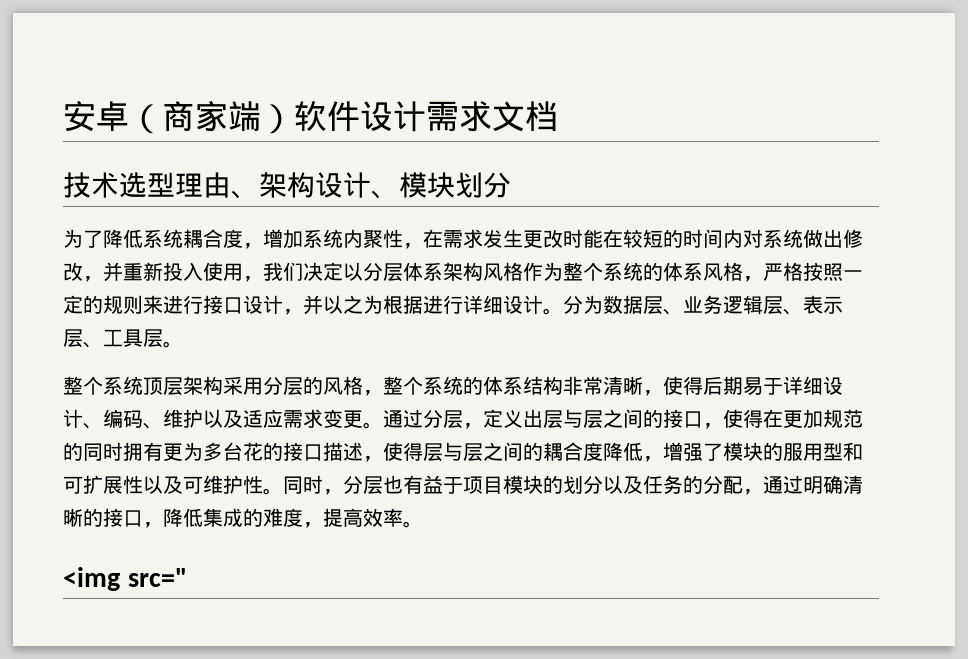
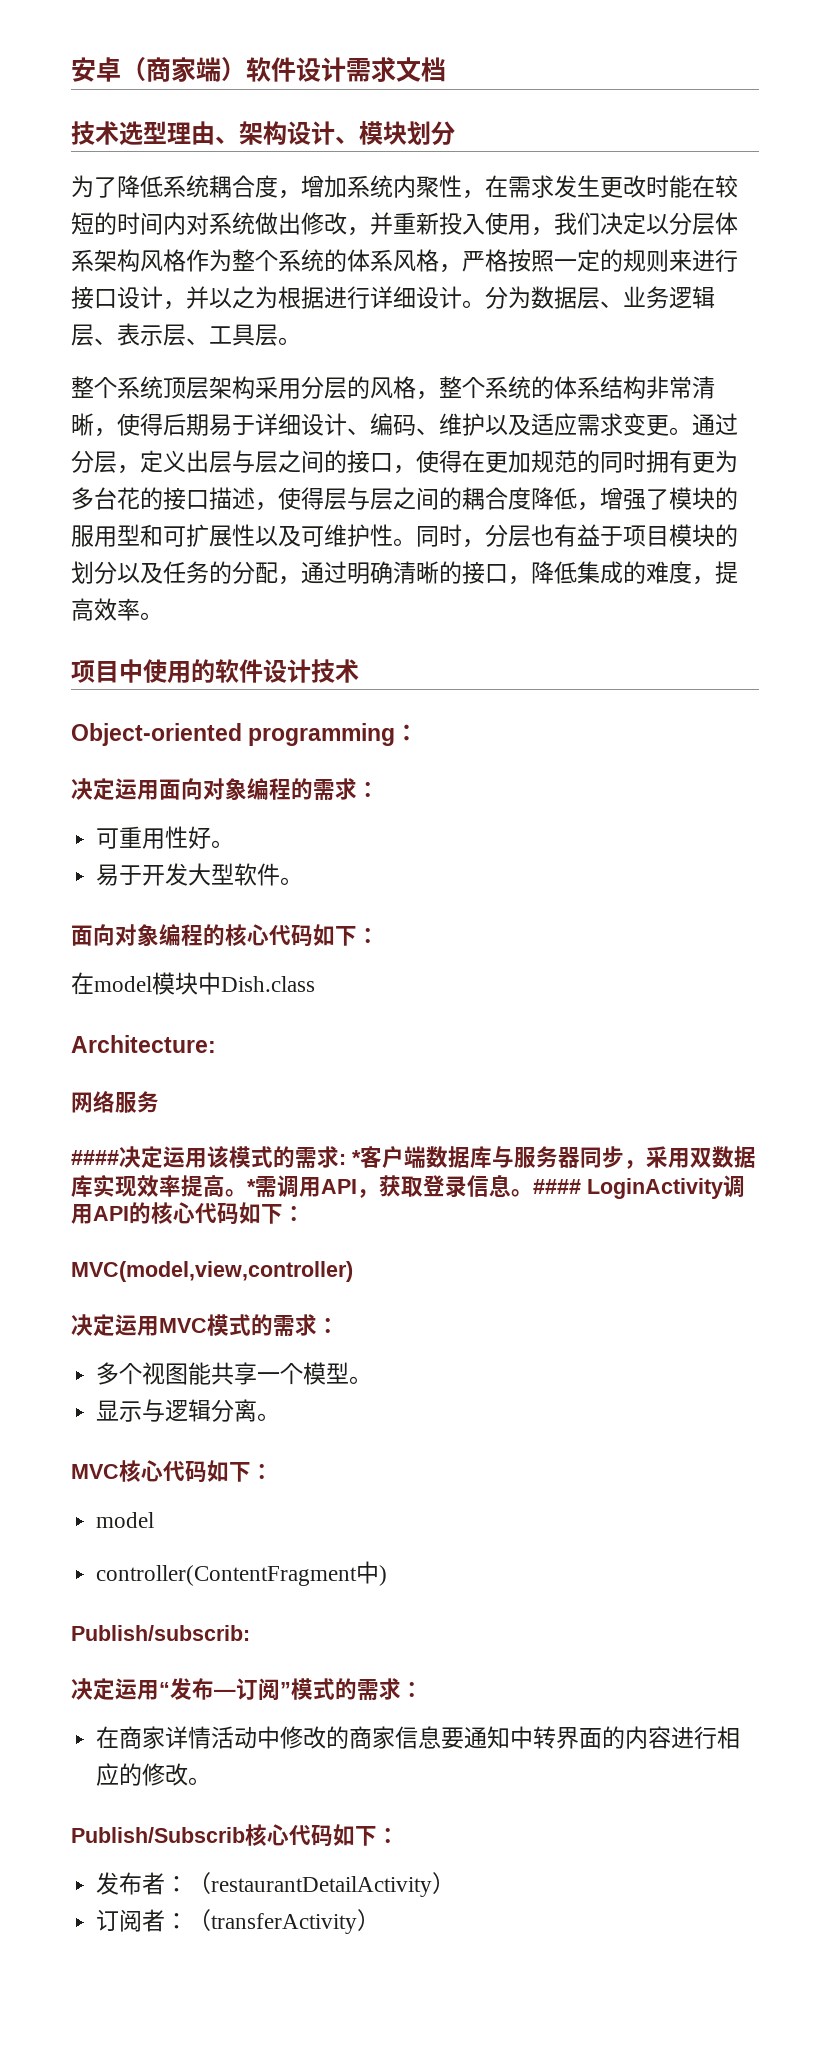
- <img src="
+ 项目中使用的软件设计技术
+ Object-oriented programming：
+ 决定运用面向对象编程的需求：
+ 可重用性好。
+ 易于开发大型软件。
+ 面向对象编程的核心代码如下：
+ 在model模块中Dish.class
+ Architecture:
+ 网络服务
+ ####决定运用该模式的需求: *客户端数据库与服务器同步，采用双数据库实现效率提高。*需调用API，获取登录信息。#### LoginActivity调用API的核心代码如下：
+ MVC(model,view,controller)
+ 决定运用MVC模式的需求：
+ 多个视图能共享一个模型。
+ 显示与逻辑分离。
+ MVC核心代码如下：
+ model
+ controller(ContentFragment中)
+ Publish/subscrib:
+ 决定运用“发布—订阅”模式的需求：
+ 在商家详情活动中修改的商家信息要通知中转界面的内容进行相应的修改。
+ Publish/Subscrib核心代码如下：
+ 发布者：（restaurantDetailActivity）
+ 订阅者：（transferActivity）

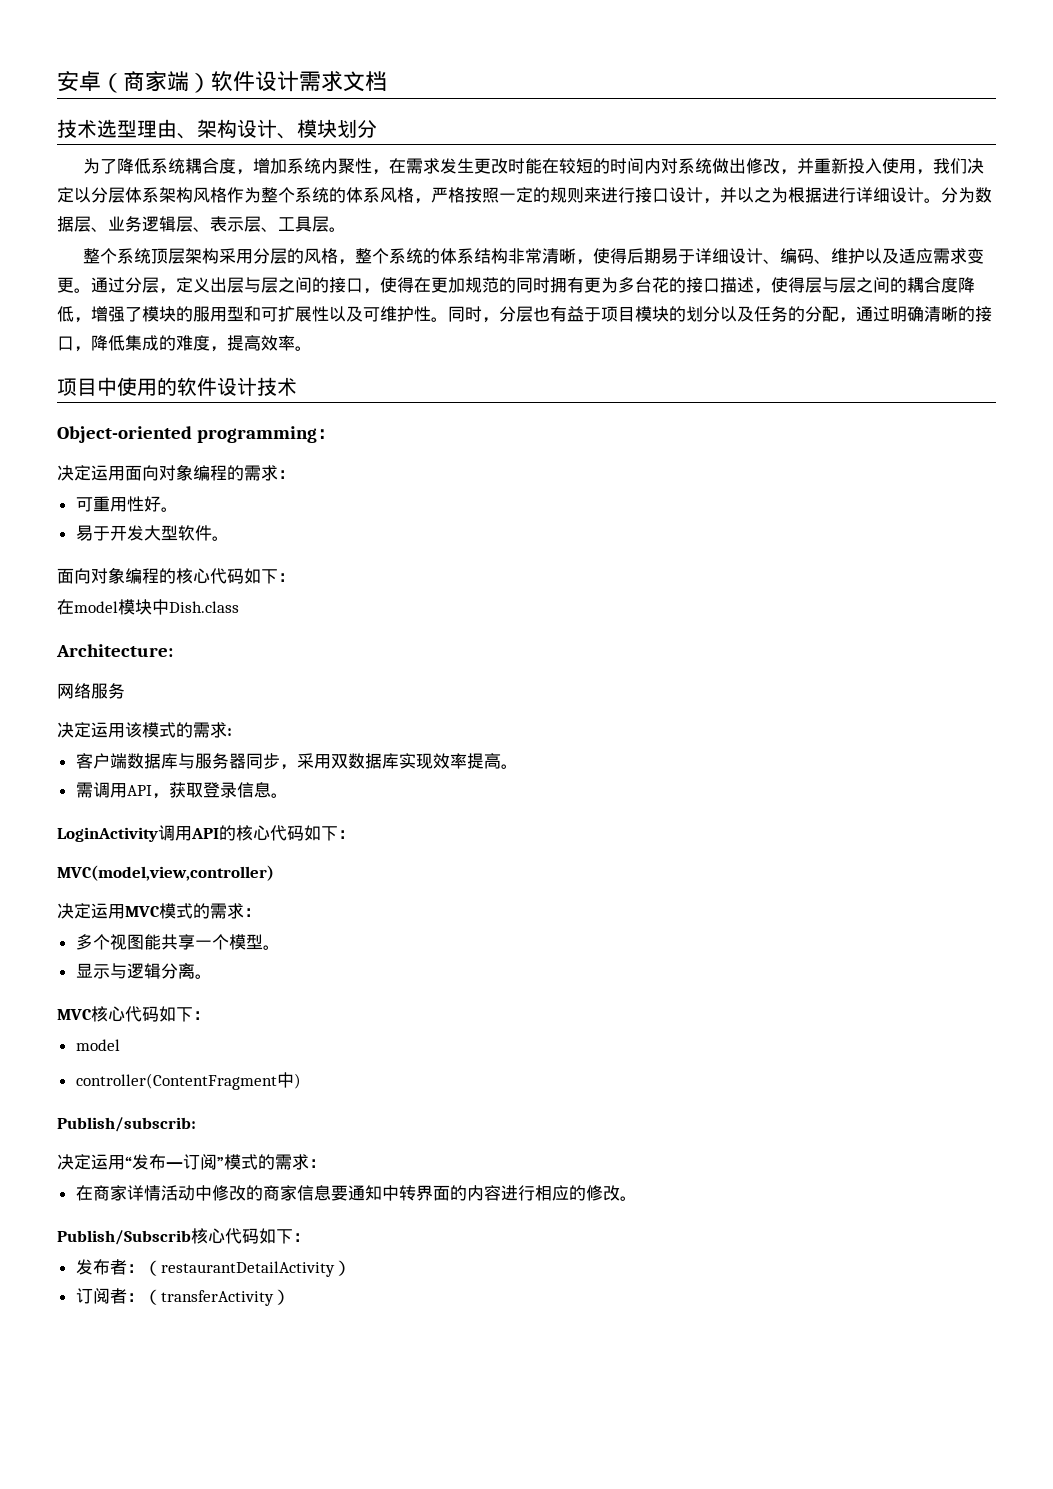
- ####决定运用该模式的需求: *客户端数据库与服务器同步，采用双数据库实现效率提高。*需调用API，获取登录信息。#### LoginActivity调用API的核心代码如下：
+ 决定运用该模式的需求:
+ 客户端数据库与服务器同步，采用双数据库实现效率提高。
+ 需调用API，获取登录信息。
+ LoginActivity调用API的核心代码如下：

